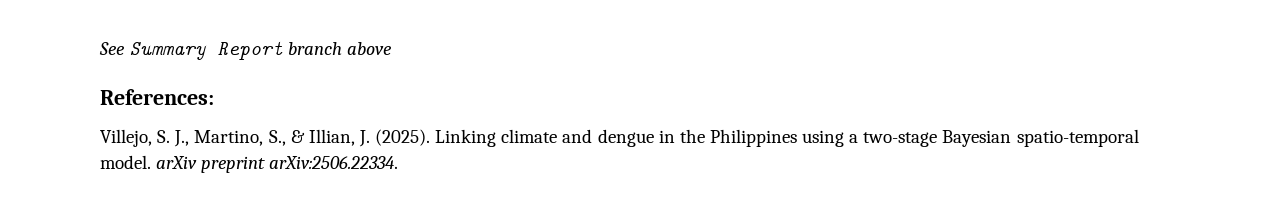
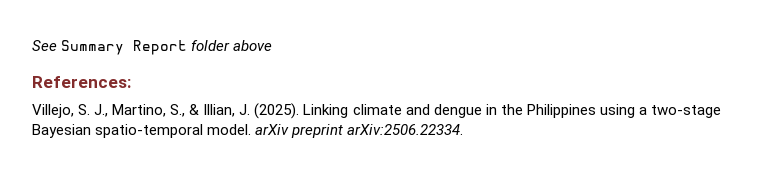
- See Summary Report branch above
+ See Summary Report folder above

